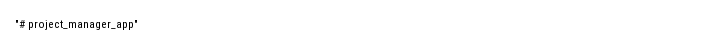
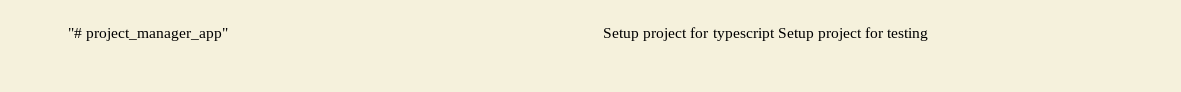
+ Setup project for typescript Setup project for testing

